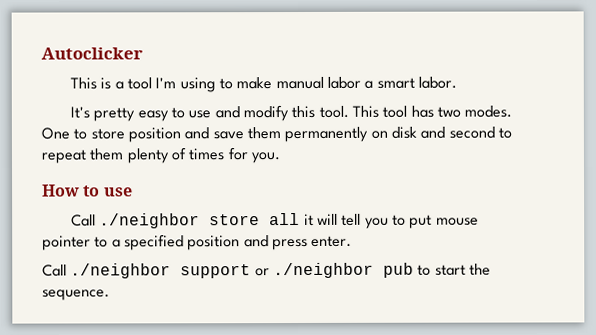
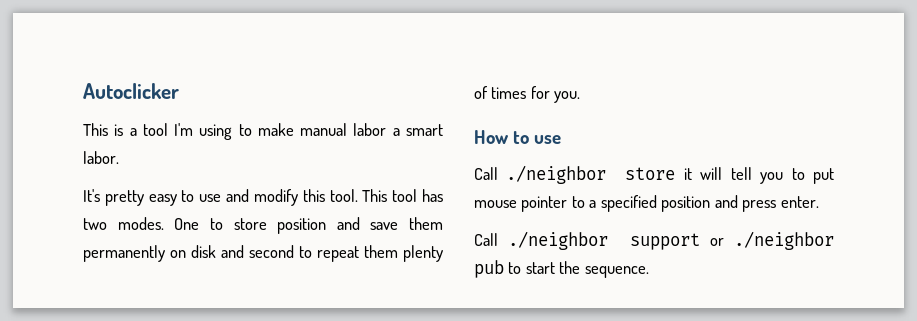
- Call ./neighbor store all it will tell you to put mouse pointer to a specified position and press enter.
+ Call ./neighbor store it will tell you to put mouse pointer to a specified position and press enter.

